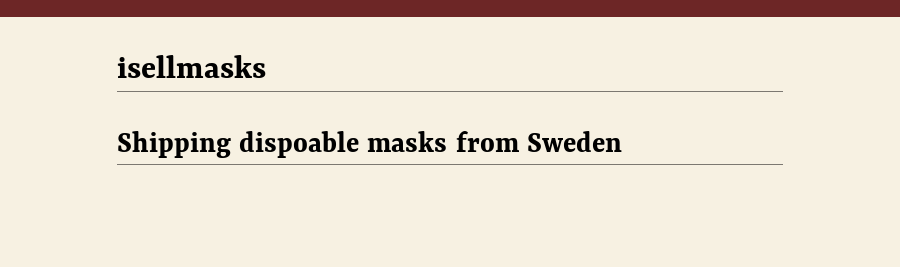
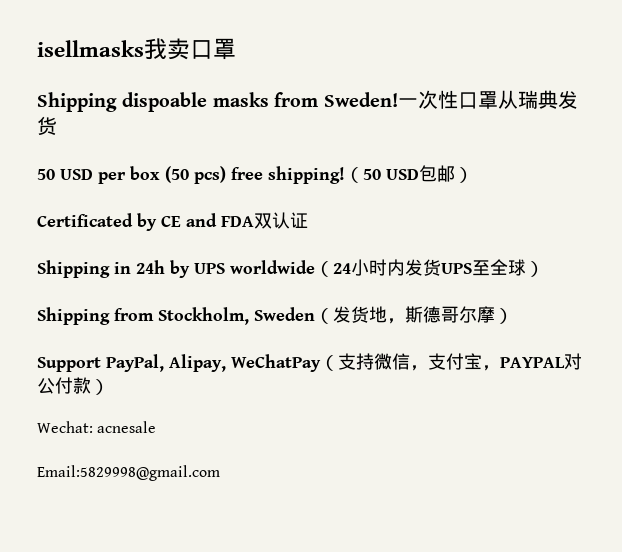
- isellmasks
+ isellmasks我卖口罩
- Shipping dispoable masks from Sweden
+ Shipping dispoable masks from Sweden!一次性口罩从瑞典发货
+ 50 USD per box (50 pcs) free shipping!（50 USD包邮）
+ Certificated by CE and FDA双认证
+ Shipping in 24h by UPS worldwide（24小时内发货UPS至全球）
+ Shipping from Stockholm, Sweden（发货地，斯德哥尔摩）
+ Support PayPal, Alipay, WeChatPay（支持微信，支付宝，PAYPAL对公付款）
+ Wechat: acnesale
+ Email:5829998@gmail.com

